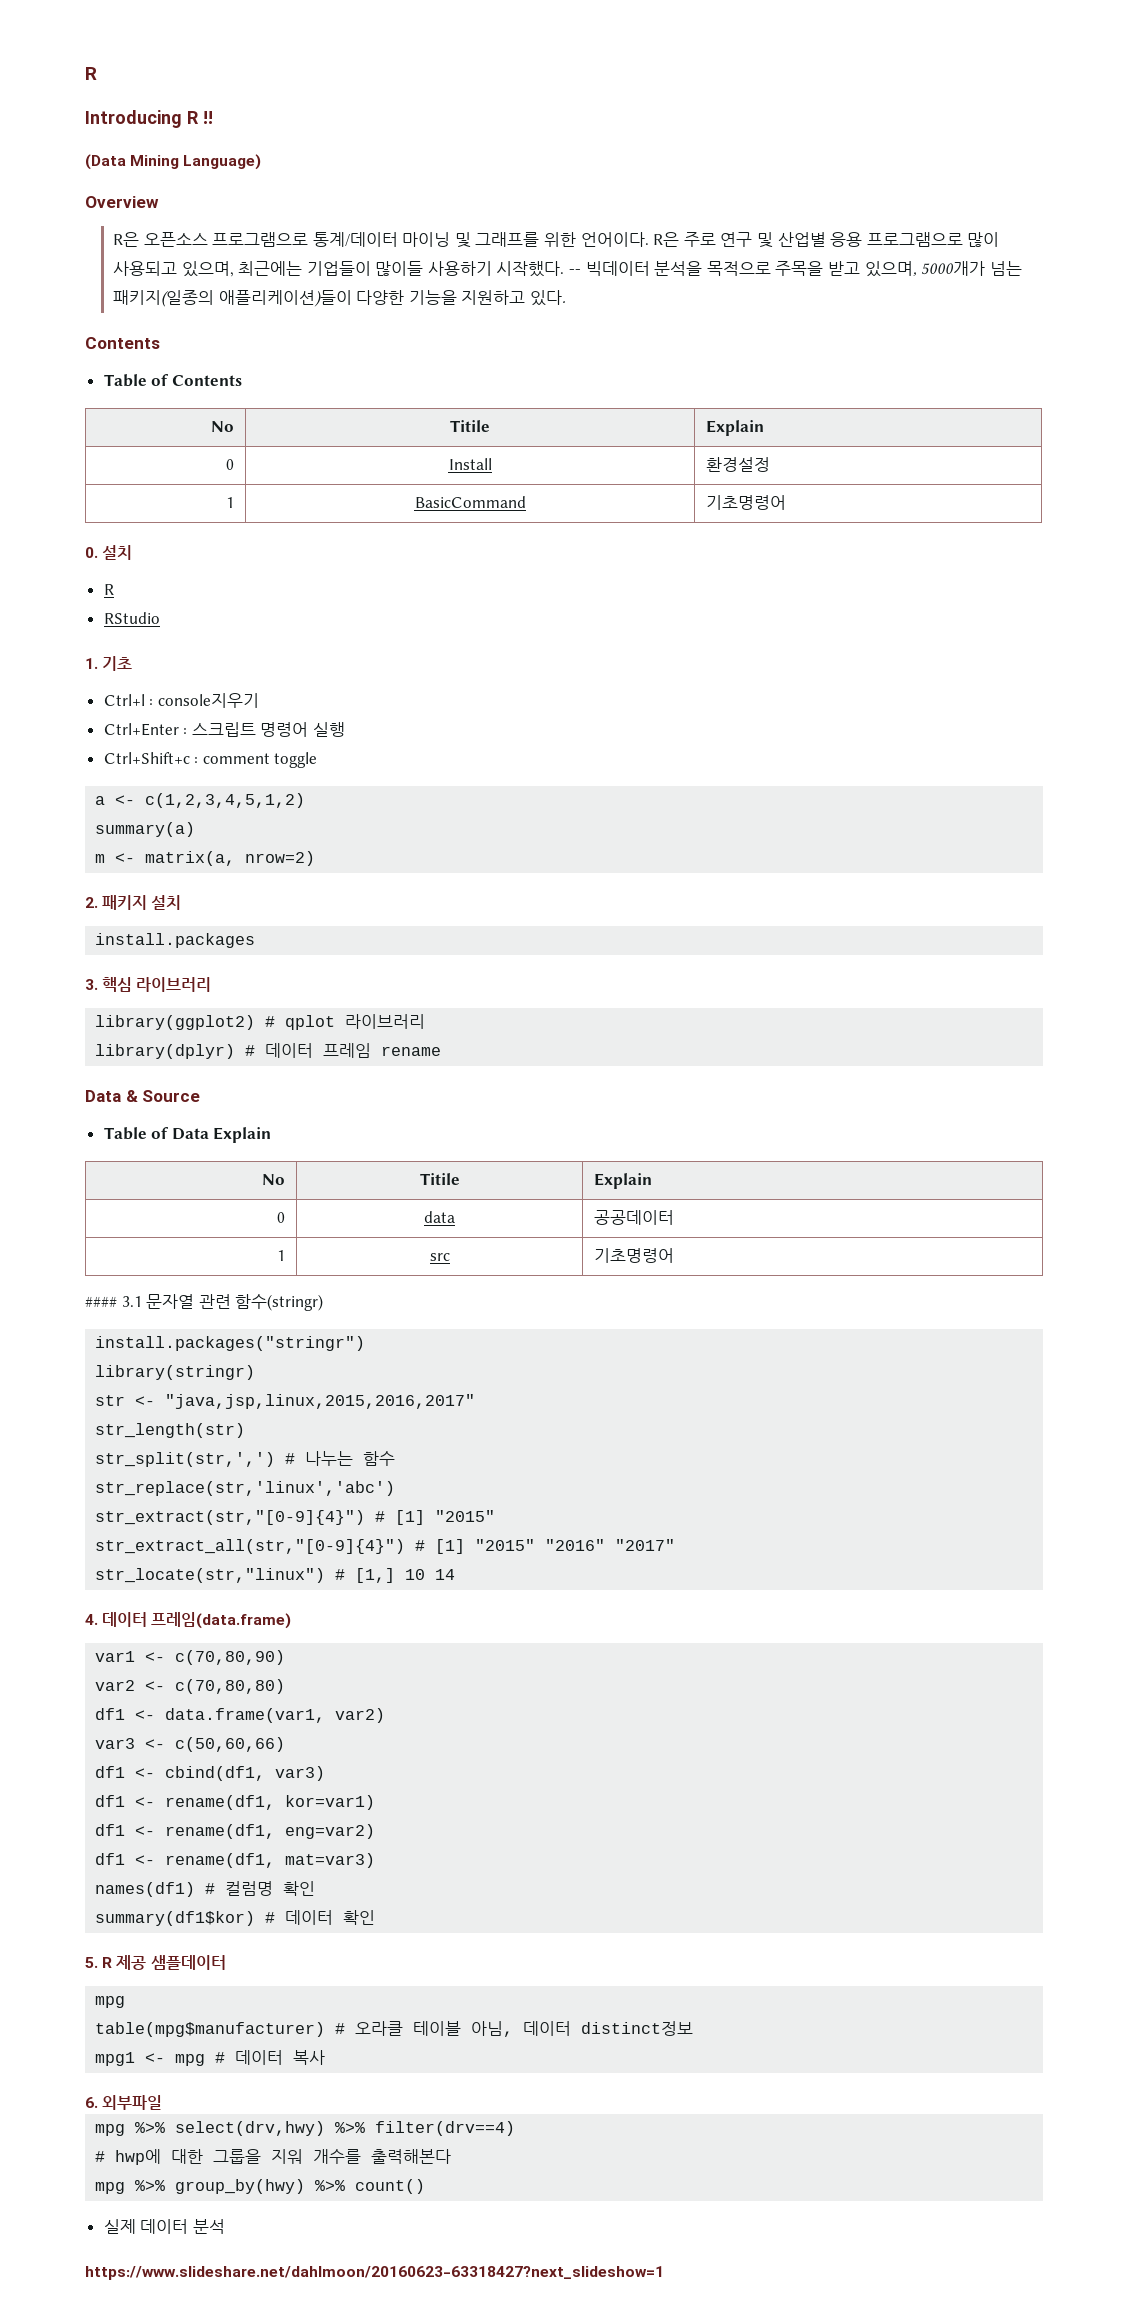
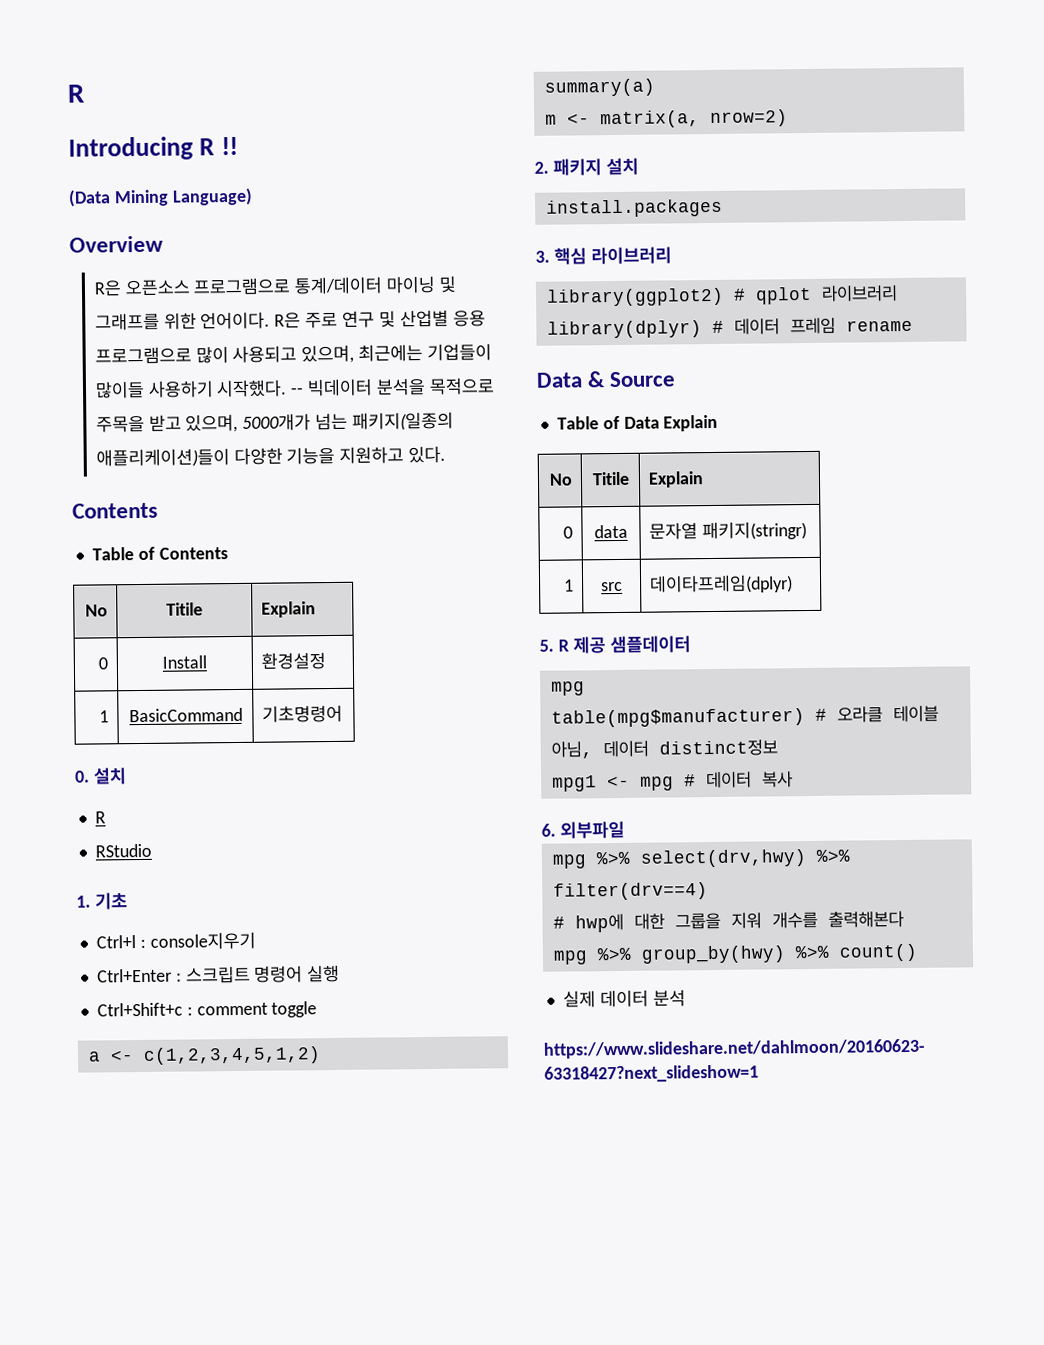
- 0 | data | 공공데이터
+ 0 | data | 문자열 패키지(stringr)
- 1 | src | 기초명령어
- #### 3.1 문자열 관련 함수(stringr)
- install.packages("stringr")
- library(stringr)
- str <- "java,jsp,linux,2015,2016,2017"
- str_length(str)
- str_split(str,',') # 나누는 함수
- str_replace(str,'linux','abc')
- str_extract(str,"[0-9]{4}") # [1] "2015"
- str_extract_all(str,"[0-9]{4}") # [1] "2015" "2016" "2017"
- str_locate(str,"linux") # [1,] 10 14
- 4. 데이터 프레임(data.frame)
- var1 <- c(70,80,90)
- var2 <- c(70,80,80)
- df1 <- data.frame(var1, var2)
- var3 <- c(50,60,66)
- df1 <- cbind(df1, var3)
- df1 <- rename(df1, kor=var1)
- df1 <- rename(df1, eng=var2)
- df1 <- rename(df1, mat=var3)
- names(df1) # 컬럼명 확인
- summary(df1$kor) # 데이터 확인
+ 1 | src | 데이타프레임(dplyr)

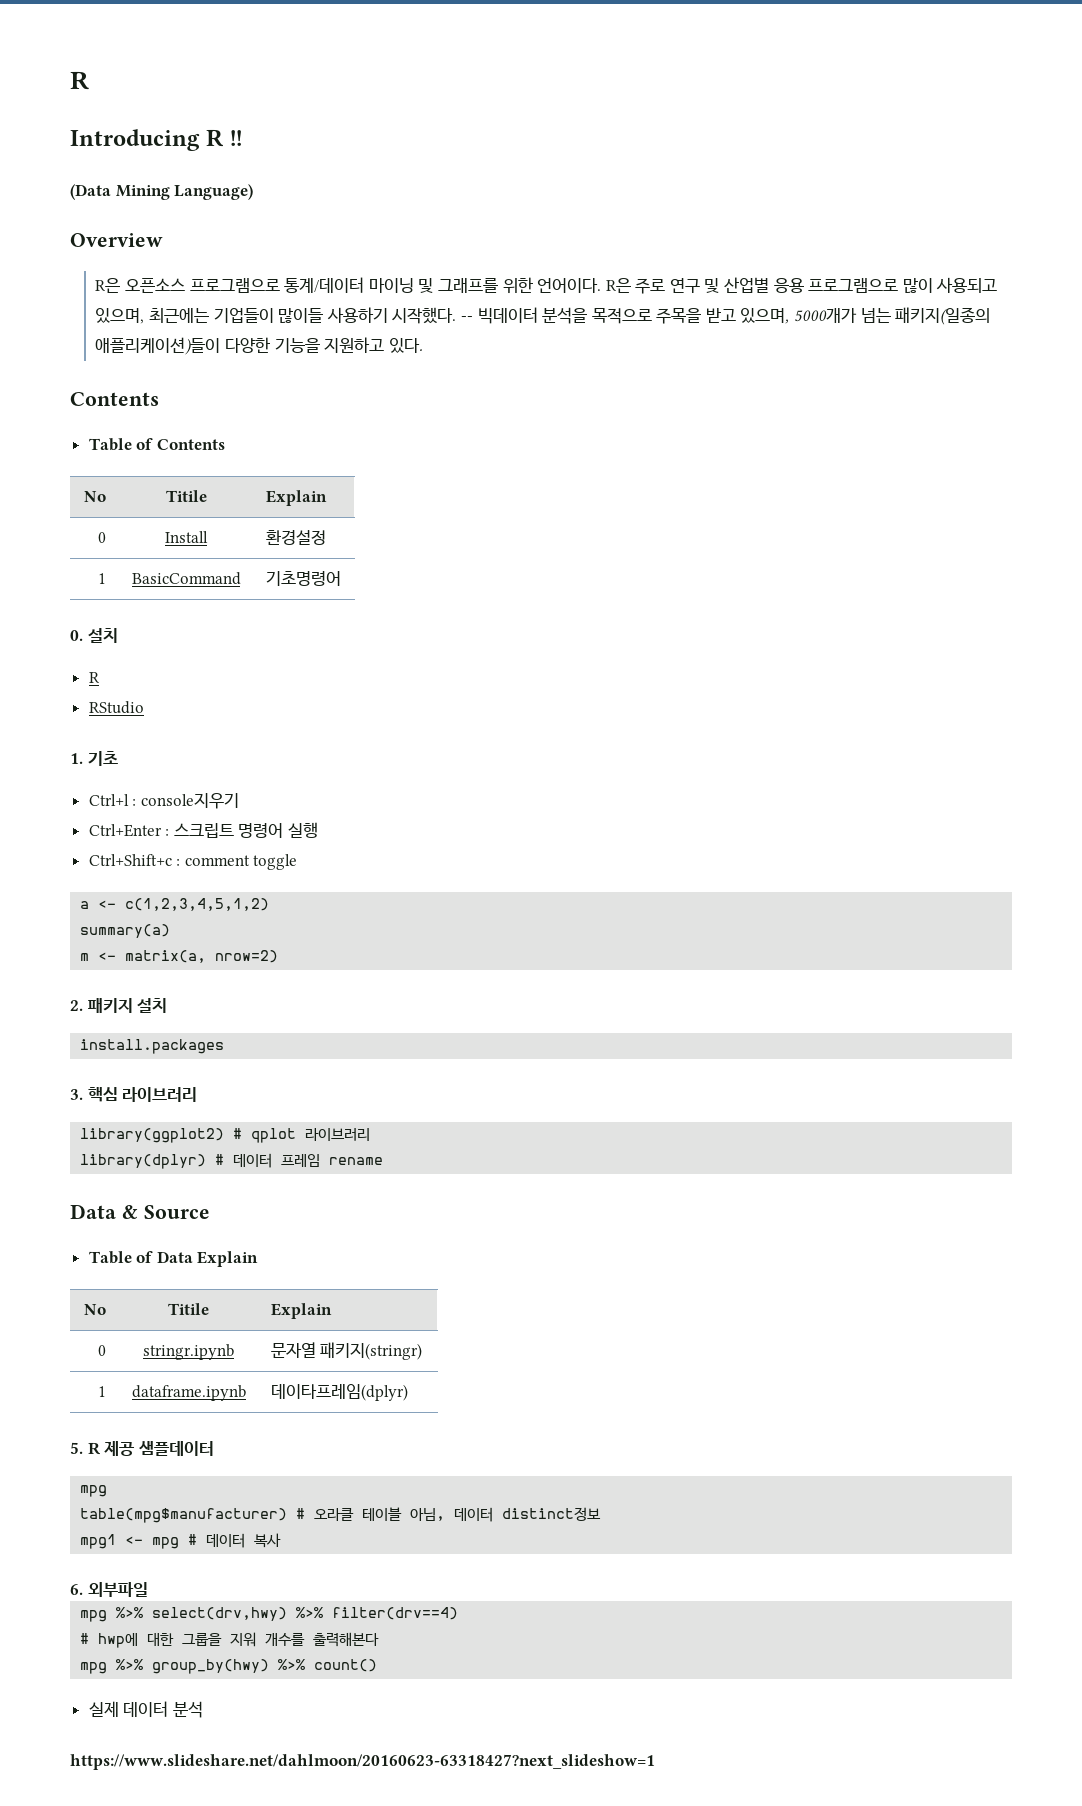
- 0 | data | 문자열 패키지(stringr)
+ 0 | stringr.ipynb | 문자열 패키지(stringr)
- 1 | src | 데이타프레임(dplyr)
+ 1 | dataframe.ipynb | 데이타프레임(dplyr)

